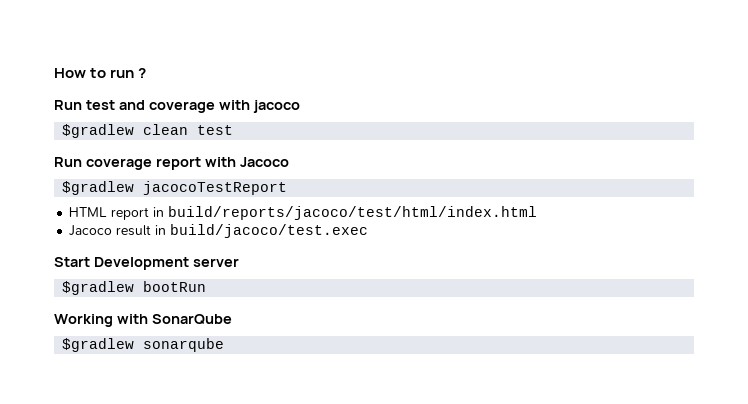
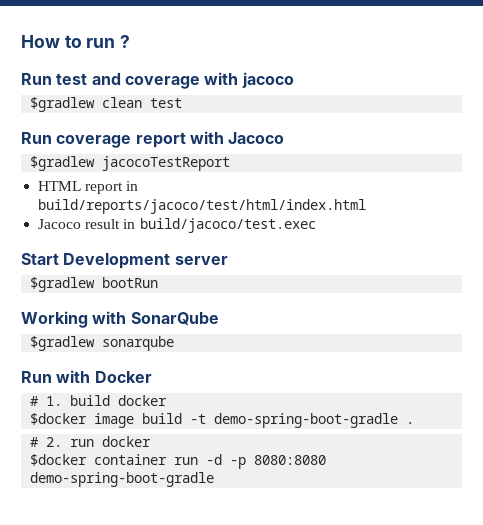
+ Run with Docker
+ # 1. build docker
+ $docker image build -t demo-spring-boot-gradle .
+ # 2. run docker
+ $docker container run -d -p 8080:8080 demo-spring-boot-gradle

